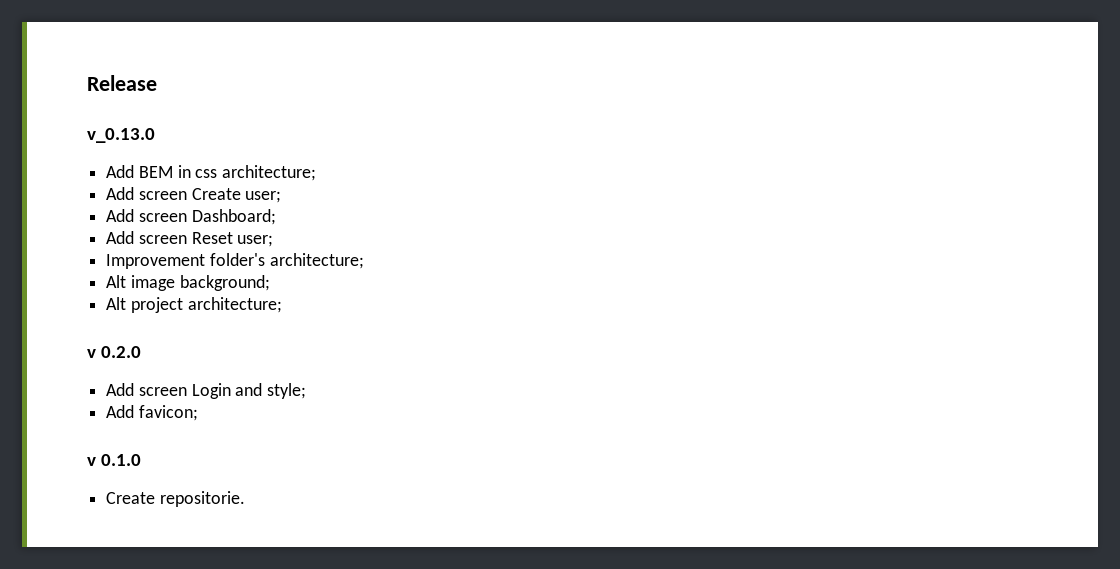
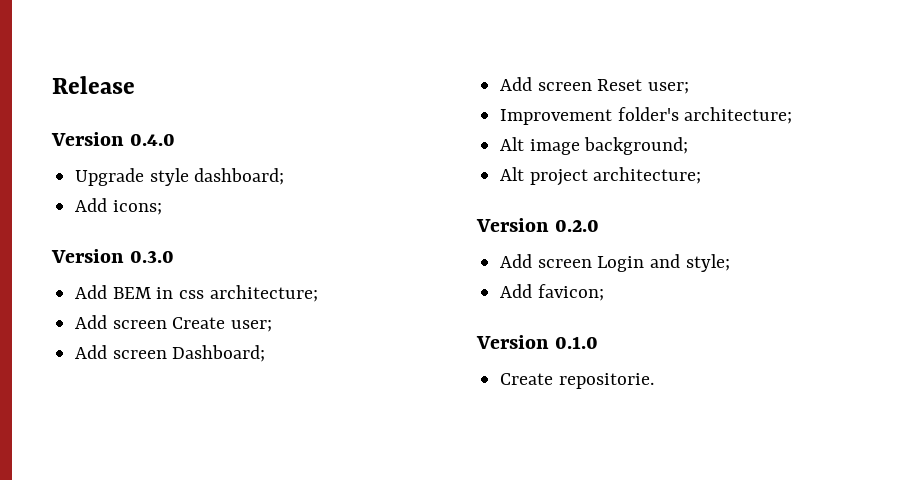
- v_0.13.0
+ Version 0.4.0
+ Upgrade style dashboard;
+ Add icons;
+ Version 0.3.0
- v 0.2.0
+ Version 0.2.0
- v 0.1.0
+ Version 0.1.0

